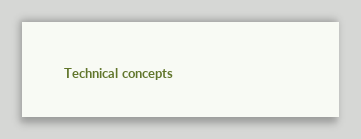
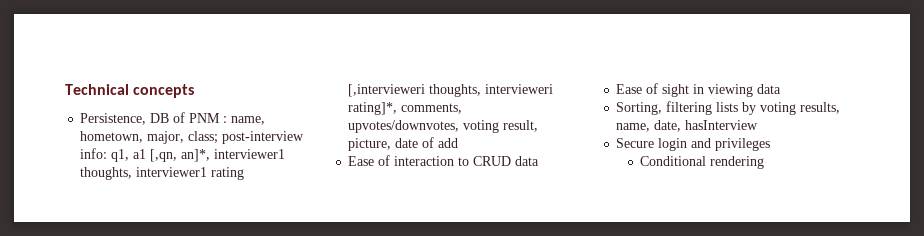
+ Persistence, DB of PNM : name, hometown, major, class; post-interview info: q1, a1 [,qn, an]*, interviewer1 thoughts, interviewer1 rating [,intervieweri thoughts, intervieweri rating]*, comments, upvotes/downvotes, voting result, picture, date of add
+ Ease of interaction to CRUD data
+ Ease of sight in viewing data
+ Sorting, filtering lists by voting results, name, date, hasInterview
+ Secure login and privileges
+ Conditional rendering

